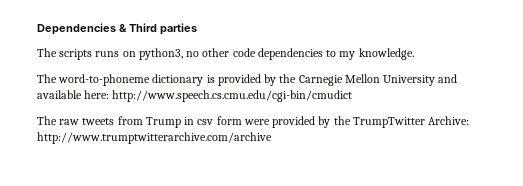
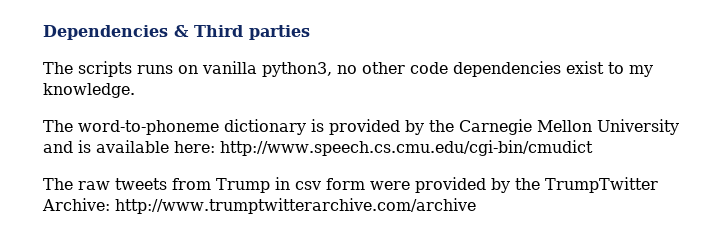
- The scripts runs on python3, no other code dependencies to my knowledge.
+ The scripts runs on vanilla python3, no other code dependencies exist to my knowledge.
- The word-to-phoneme dictionary is provided by the Carnegie Mellon University and available here: http://www.speech.cs.cmu.edu/cgi-bin/cmudict
+ The word-to-phoneme dictionary is provided by the Carnegie Mellon University and is available here: http://www.speech.cs.cmu.edu/cgi-bin/cmudict

